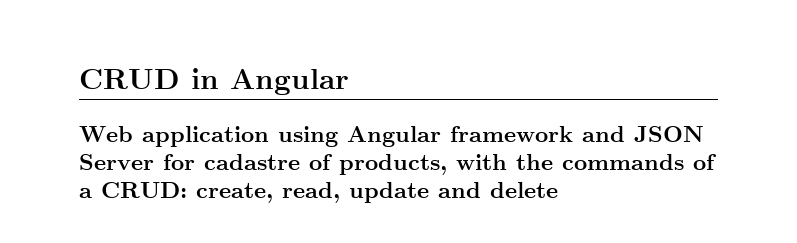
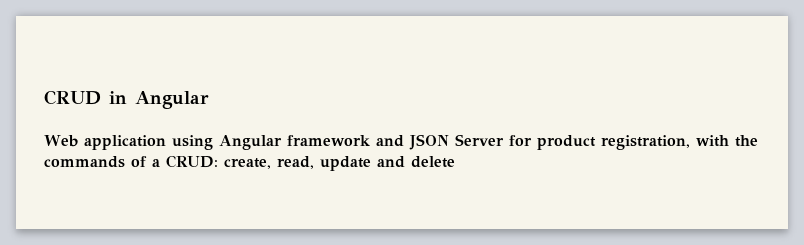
- Web application using Angular framework and JSON Server for cadastre of products, with the commands of a CRUD: create, read, update and delete
+ Web application using Angular framework and JSON Server for product registration, with the commands of a CRUD: create, read, update and delete

